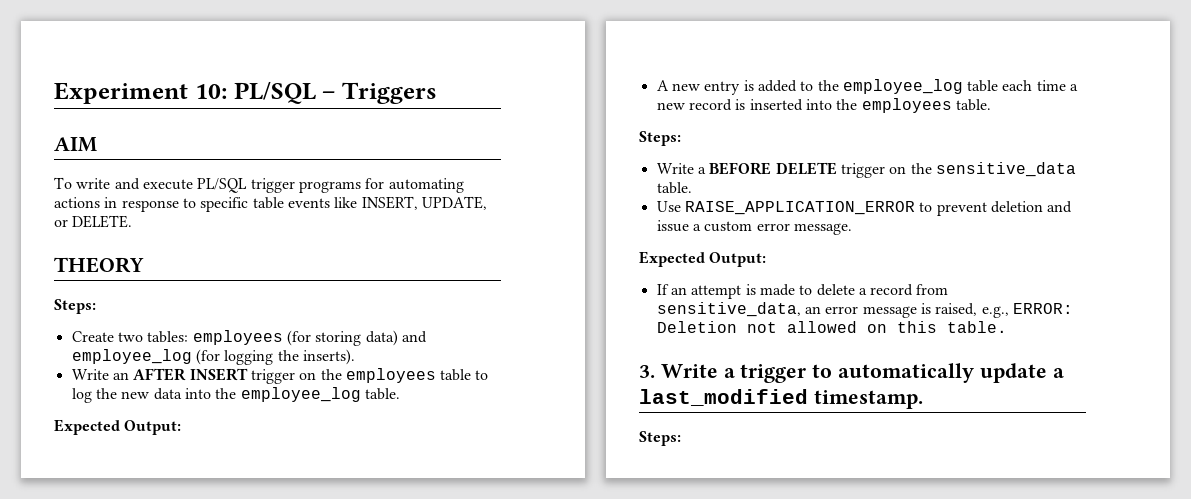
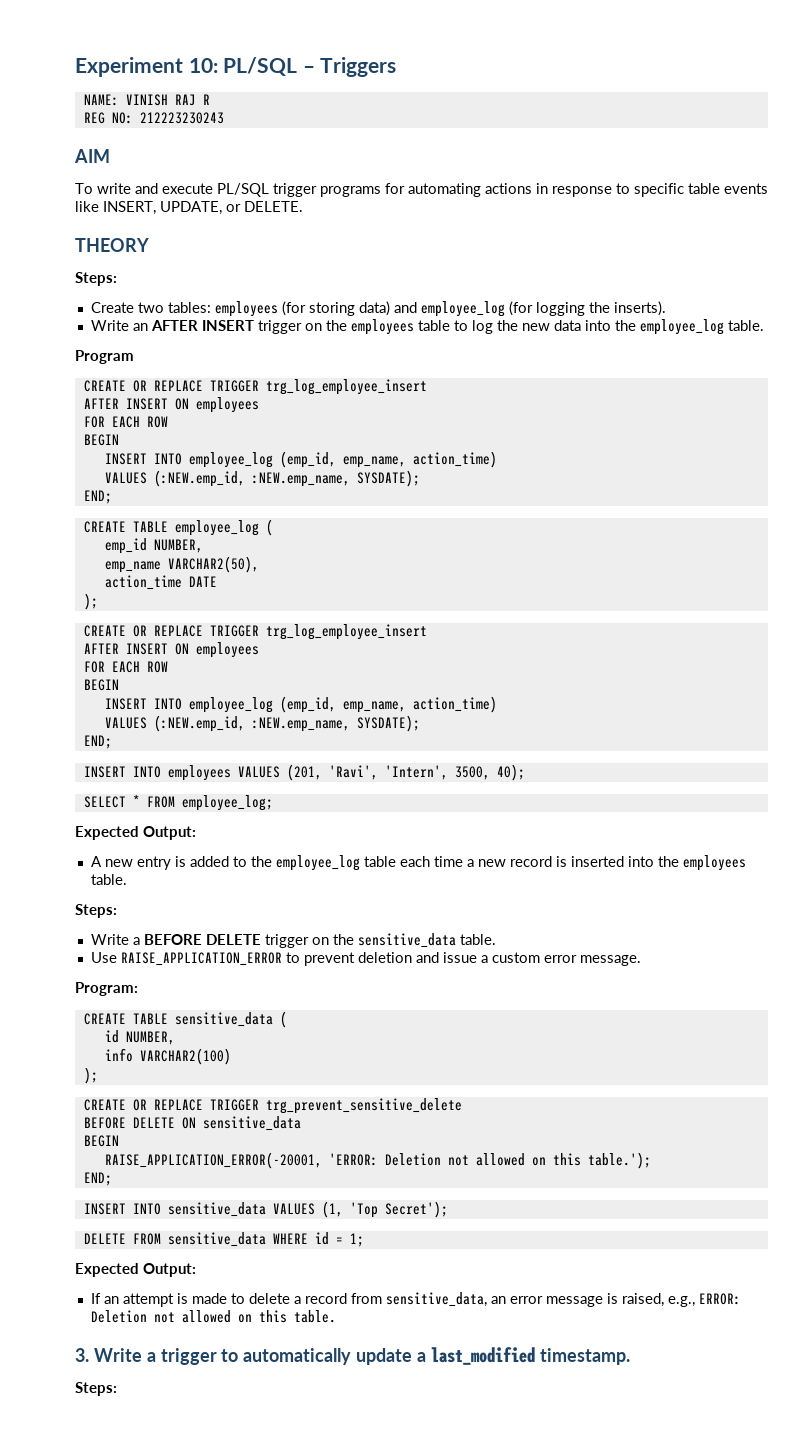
+ NAME: VINISH RAJ R
+ REG NO: 212223230243
+ Program
+ CREATE OR REPLACE TRIGGER trg_log_employee_insert
+ AFTER INSERT ON employees
+ FOR EACH ROW
+ BEGIN
+ INSERT INTO employee_log (emp_id, emp_name, action_time)
+ VALUES (:NEW.emp_id, :NEW.emp_name, SYSDATE);
+ END;
+ CREATE TABLE employee_log (
+ emp_id NUMBER,
+ emp_name VARCHAR2(50),
+ action_time DATE
+ );
+ CREATE OR REPLACE TRIGGER trg_log_employee_insert
+ AFTER INSERT ON employees
+ FOR EACH ROW
+ BEGIN
+ INSERT INTO employee_log (emp_id, emp_name, action_time)
+ VALUES (:NEW.emp_id, :NEW.emp_name, SYSDATE);
+ END;
+ INSERT INTO employees VALUES (201, 'Ravi', 'Intern', 3500, 40);
+ SELECT * FROM employee_log;
+ Program:
+ CREATE TABLE sensitive_data (
+ id NUMBER,
+ info VARCHAR2(100)
+ );
+ CREATE OR REPLACE TRIGGER trg_prevent_sensitive_delete
+ BEFORE DELETE ON sensitive_data
+ BEGIN
+ RAISE_APPLICATION_ERROR(-20001, 'ERROR: Deletion not allowed on this table.');
+ END;
+ INSERT INTO sensitive_data VALUES (1, 'Top Secret');
+ DELETE FROM sensitive_data WHERE id = 1;

